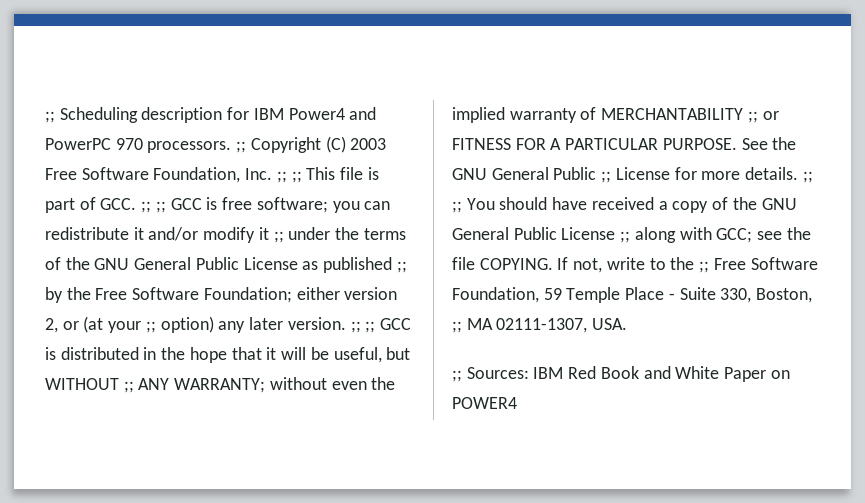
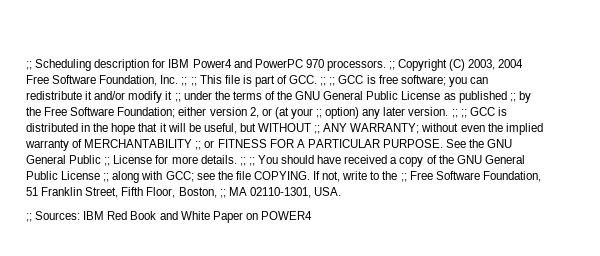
- Copyright (C) 2003 Free Software Foundation, Inc. ;;
+ Copyright (C) 2003, 2004 Free Software Foundation, Inc. ;;
- If not, write to the ;; Free Software Foundation, 59 Temple Place - Suite 330, Boston, ;; MA 02111-1307, USA.
+ If not, write to the ;; Free Software Foundation, 51 Franklin Street, Fifth Floor, Boston, ;; MA 02110-1301, USA.

